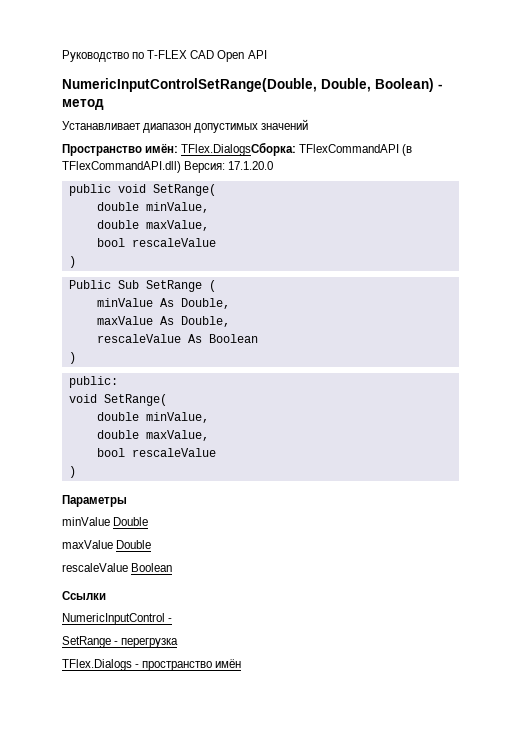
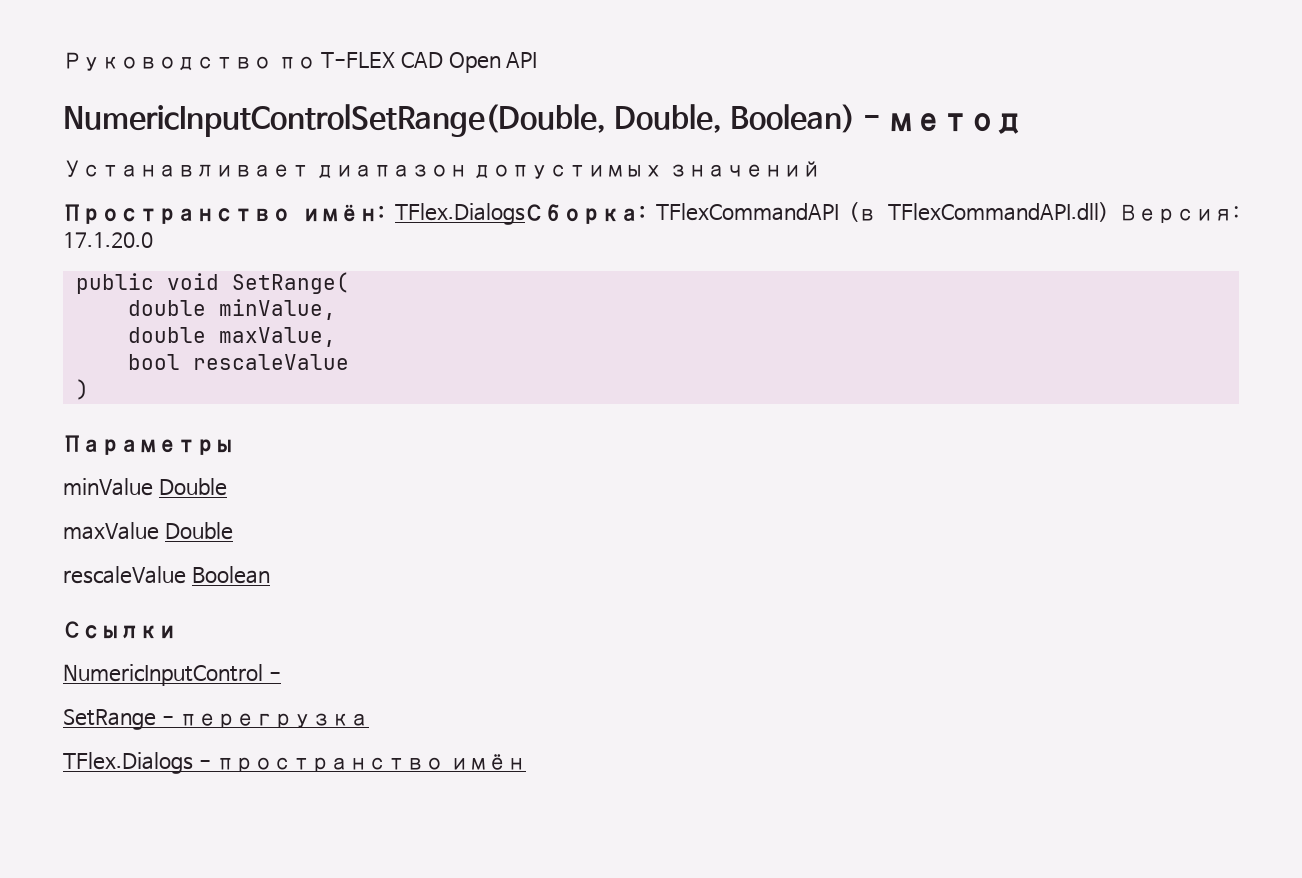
- Public Sub SetRange (
- minValue As Double,
- maxValue As Double,
- rescaleValue As Boolean
- )
- public:
- void SetRange(
- double minValue,
- double maxValue,
- bool rescaleValue
- )

